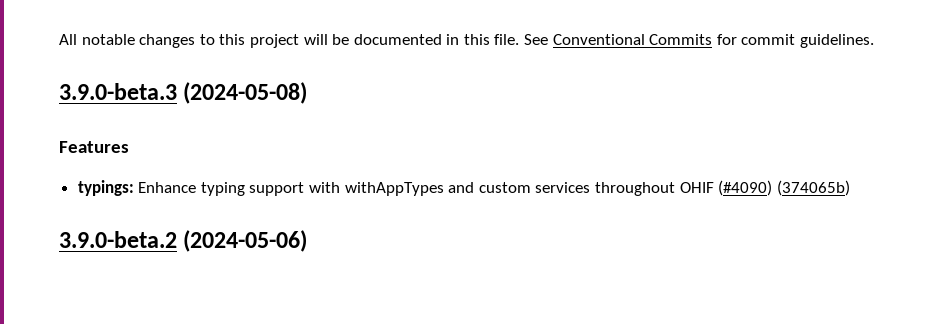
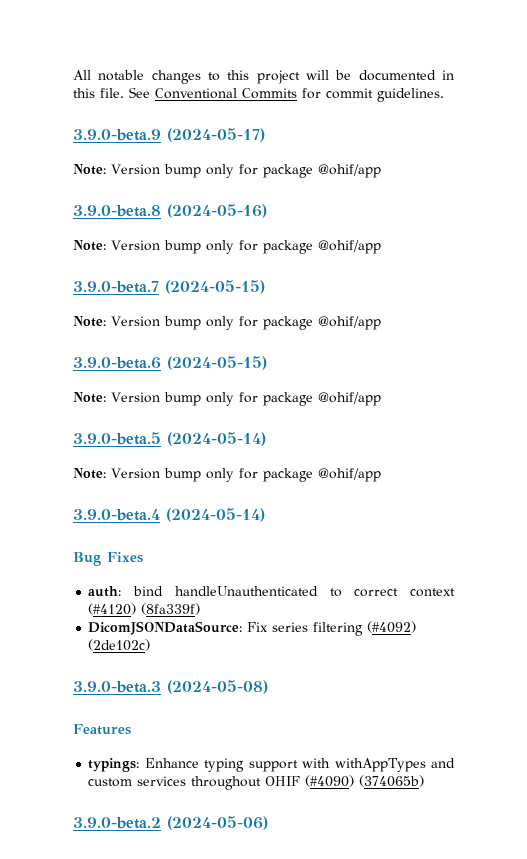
+ 3.9.0-beta.9 (2024-05-17)
+ Note: Version bump only for package @ohif/app
+ 3.9.0-beta.8 (2024-05-16)
+ Note: Version bump only for package @ohif/app
+ 3.9.0-beta.7 (2024-05-15)
+ Note: Version bump only for package @ohif/app
+ 3.9.0-beta.6 (2024-05-15)
+ Note: Version bump only for package @ohif/app
+ 3.9.0-beta.5 (2024-05-14)
+ Note: Version bump only for package @ohif/app
+ 3.9.0-beta.4 (2024-05-14)
+ Bug Fixes
+ auth: bind handleUnauthenticated to correct context (#4120) (8fa339f)
+ DicomJSONDataSource: Fix series filtering (#4092) (2de102c)

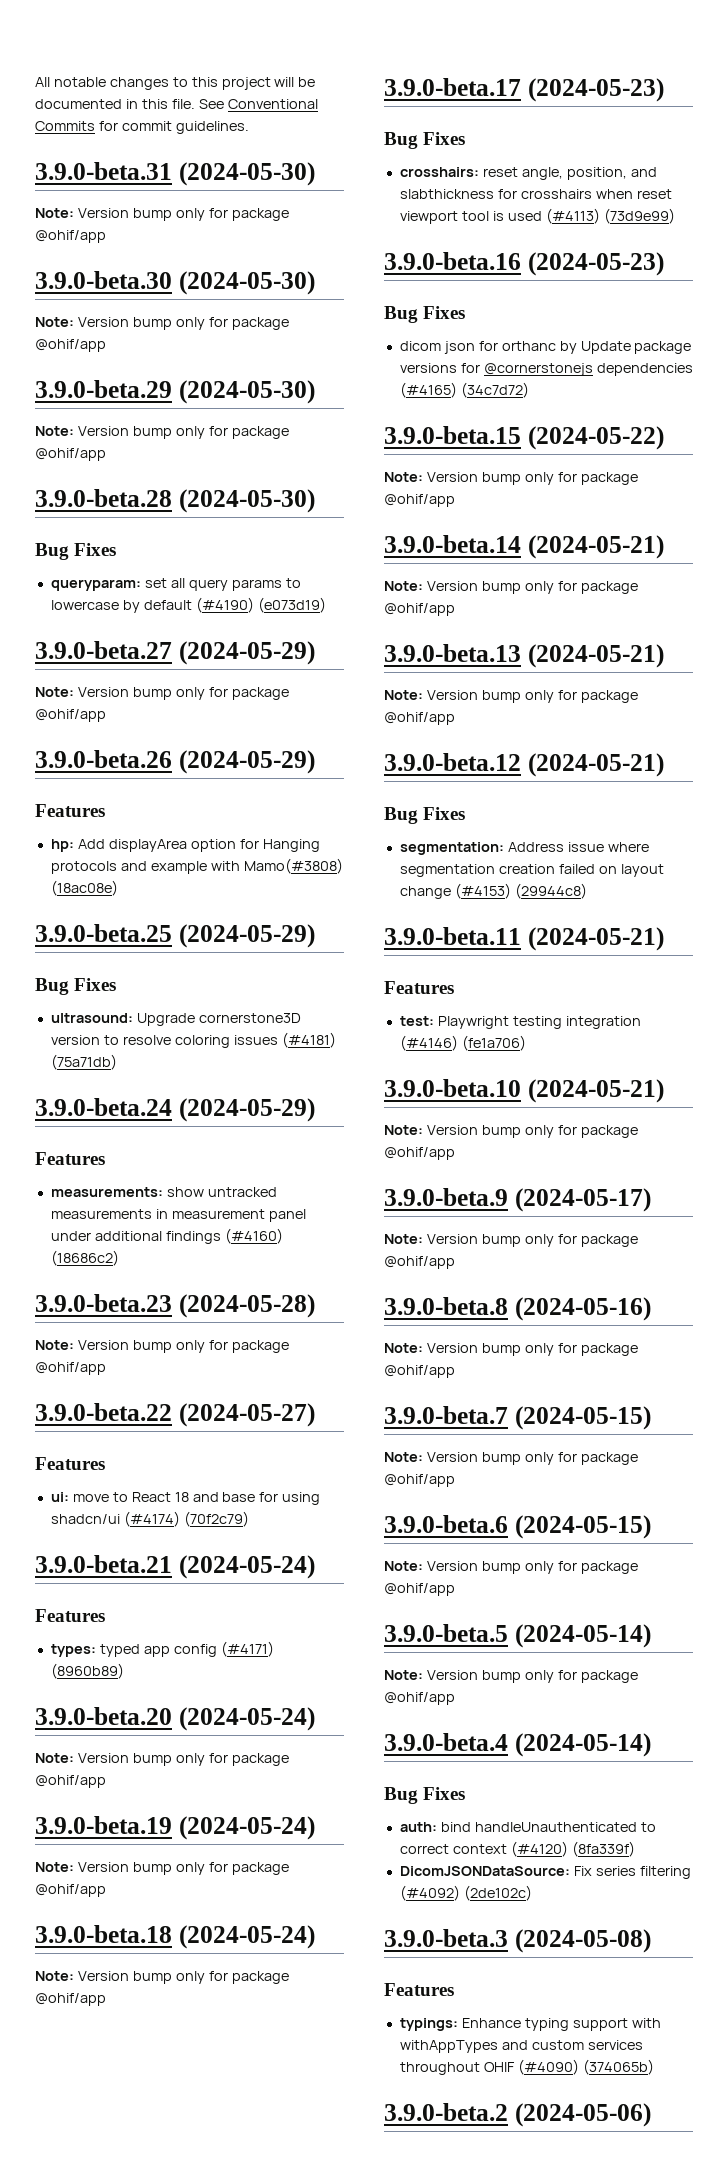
+ 3.9.0-beta.31 (2024-05-30)
+ Note: Version bump only for package @ohif/app
+ 3.9.0-beta.30 (2024-05-30)
+ Note: Version bump only for package @ohif/app
+ 3.9.0-beta.29 (2024-05-30)
+ Note: Version bump only for package @ohif/app
+ 3.9.0-beta.28 (2024-05-30)
+ Bug Fixes
+ queryparam: set all query params to lowercase by default (#4190) (e073d19)
+ 3.9.0-beta.27 (2024-05-29)
+ Note: Version bump only for package @ohif/app
+ 3.9.0-beta.26 (2024-05-29)
+ Features
+ hp: Add displayArea option for Hanging protocols and example with Mamo(#3808) (18ac08e)
+ 3.9.0-beta.25 (2024-05-29)
+ Bug Fixes
+ ultrasound: Upgrade cornerstone3D version to resolve coloring issues (#4181) (75a71db)
+ 3.9.0-beta.24 (2024-05-29)
+ Features
+ measurements: show untracked measurements in measurement panel under additional findings (#4160) (18686c2)
+ 3.9.0-beta.23 (2024-05-28)
+ Note: Version bump only for package @ohif/app
+ 3.9.0-beta.22 (2024-05-27)
+ Features
+ ui: move to React 18 and base for using shadcn/ui (#4174) (70f2c79)
+ 3.9.0-beta.21 (2024-05-24)
+ Features
+ types: typed app config (#4171) (8960b89)
+ 3.9.0-beta.20 (2024-05-24)
+ Note: Version bump only for package @ohif/app
+ 3.9.0-beta.19 (2024-05-24)
+ Note: Version bump only for package @ohif/app
+ 3.9.0-beta.18 (2024-05-24)
+ Note: Version bump only for package @ohif/app
+ 3.9.0-beta.17 (2024-05-23)
+ Bug Fixes
+ crosshairs: reset angle, position, and slabthickness for crosshairs when reset viewport tool is used (#4113) (73d9e99)
+ 3.9.0-beta.16 (2024-05-23)
+ Bug Fixes
+ dicom json for orthanc by Update package versions for @cornerstonejs dependencies (#4165) (34c7d72)
+ 3.9.0-beta.15 (2024-05-22)
+ Note: Version bump only for package @ohif/app
+ 3.9.0-beta.14 (2024-05-21)
+ Note: Version bump only for package @ohif/app
+ 3.9.0-beta.13 (2024-05-21)
+ Note: Version bump only for package @ohif/app
+ 3.9.0-beta.12 (2024-05-21)
+ Bug Fixes
+ segmentation: Address issue where segmentation creation failed on layout change (#4153) (29944c8)
+ 3.9.0-beta.11 (2024-05-21)
+ Features
+ test: Playwright testing integration (#4146) (fe1a706)
+ 3.9.0-beta.10 (2024-05-21)
+ Note: Version bump only for package @ohif/app

